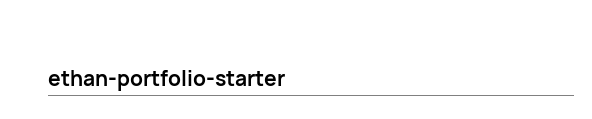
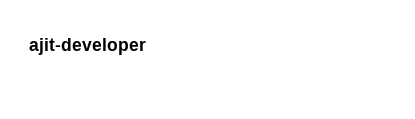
- ethan-portfolio-starter
+ ajit-developer

